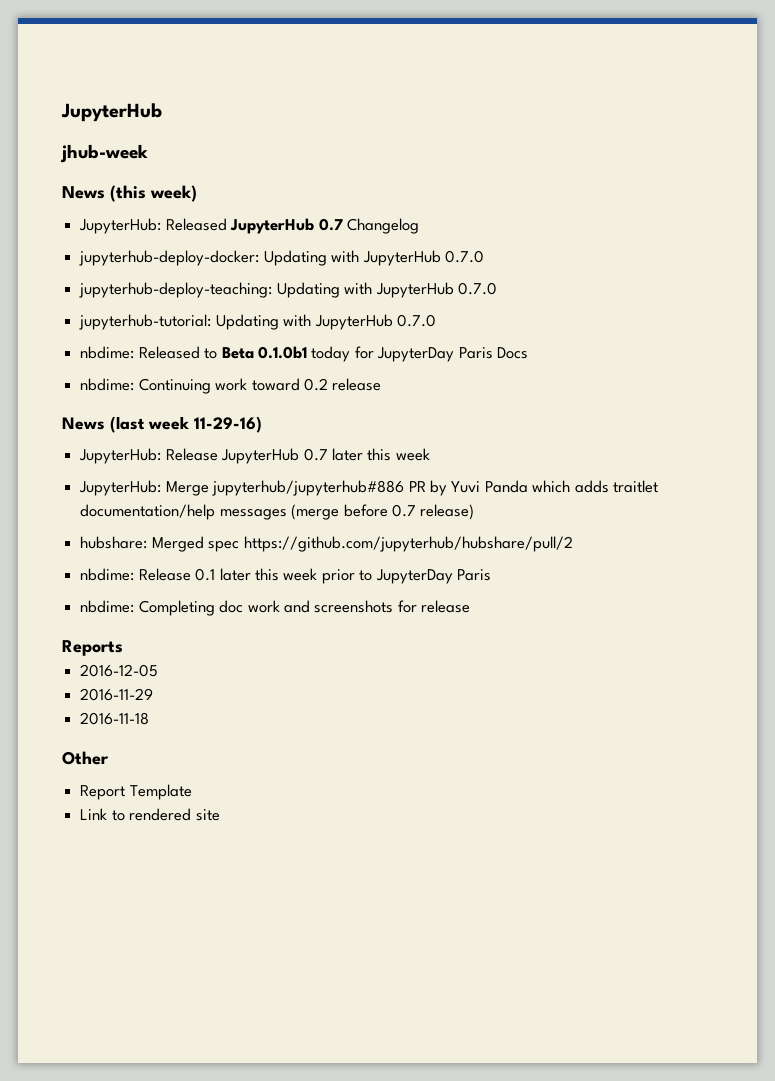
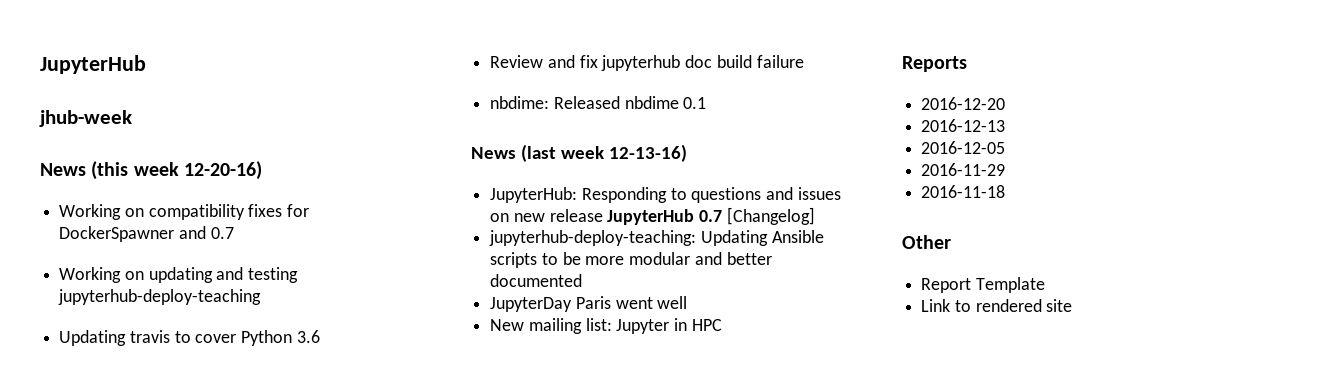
- News (this week)
- JupyterHub: Released JupyterHub 0.7 Changelog
- jupyterhub-deploy-docker: Updating with JupyterHub 0.7.0
- jupyterhub-deploy-teaching: Updating with JupyterHub 0.7.0
- jupyterhub-tutorial: Updating with JupyterHub 0.7.0
- nbdime: Released to Beta 0.1.0b1 today for JupyterDay Paris Docs
- nbdime: Continuing work toward 0.2 release
+ News (this week 12-20-16)
+ Working on compatibility fixes for DockerSpawner and 0.7
+ Working on updating and testing jupyterhub-deploy-teaching
+ Updating travis to cover Python 3.6
+ Review and fix jupyterhub doc build failure
+ nbdime: Released nbdime 0.1
- News (last week 11-29-16)
- JupyterHub: Release JupyterHub 0.7 later this week
- JupyterHub: Merge jupyterhub/jupyterhub#886 PR by Yuvi Panda which adds traitlet documentation/help messages (merge before 0.7 release)
- hubshare: Merged spec https://github.com/jupyterhub/hubshare/pull/2
- nbdime: Release 0.1 later this week prior to JupyterDay Paris
- nbdime: Completing doc work and screenshots for release
+ News (last week 12-13-16)
+ JupyterHub: Responding to questions and issues on new release JupyterHub 0.7 [Changelog]
+ jupyterhub-deploy-teaching: Updating Ansible scripts to be more modular and better documented
+ JupyterDay Paris went well
+ New mailing list: Jupyter in HPC
+ 2016-12-20
+ 2016-12-13

